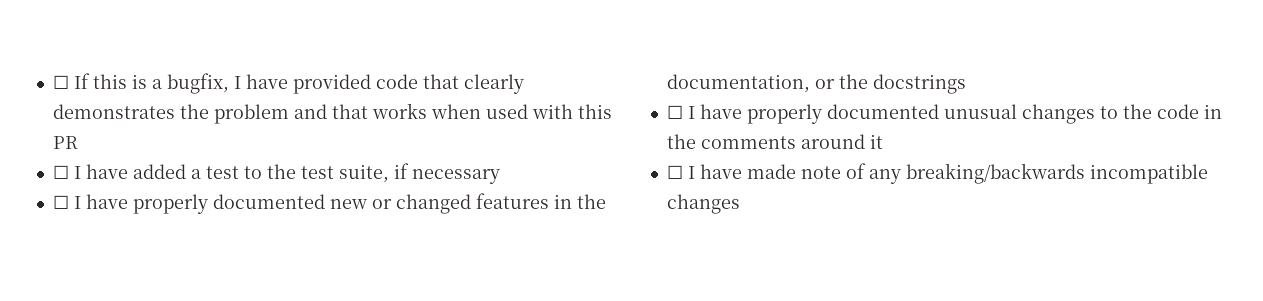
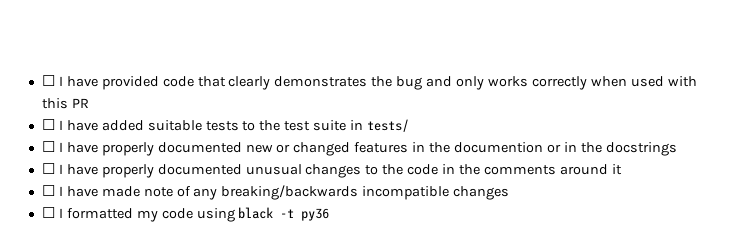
- ☐ If this is a bugfix, I have provided code that clearly demonstrates the problem and that works when used with this PR
+ ☐ I have provided code that clearly demonstrates the bug and only works correctly when used with this PR
- ☐ I have added a test to the test suite, if necessary
+ ☐ I have added suitable tests to the test suite in tests/
- ☐ I have properly documented new or changed features in the documentation, or the docstrings
+ ☐ I have properly documented new or changed features in the documention or in the docstrings
+ ☐ I formatted my code using black -t py36

